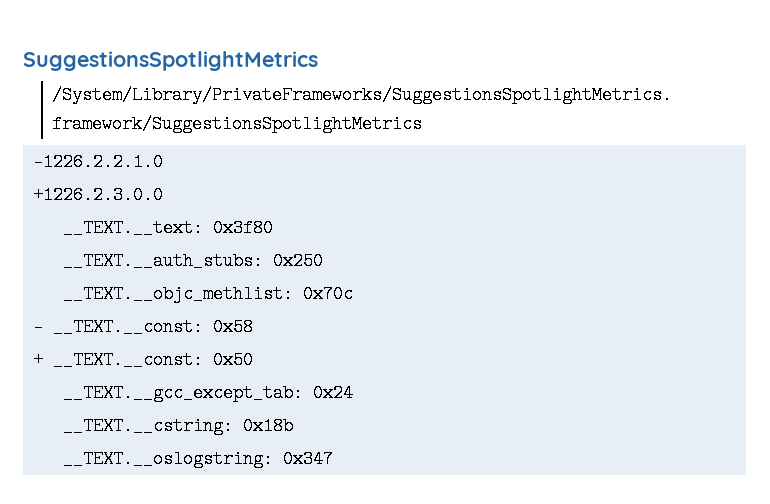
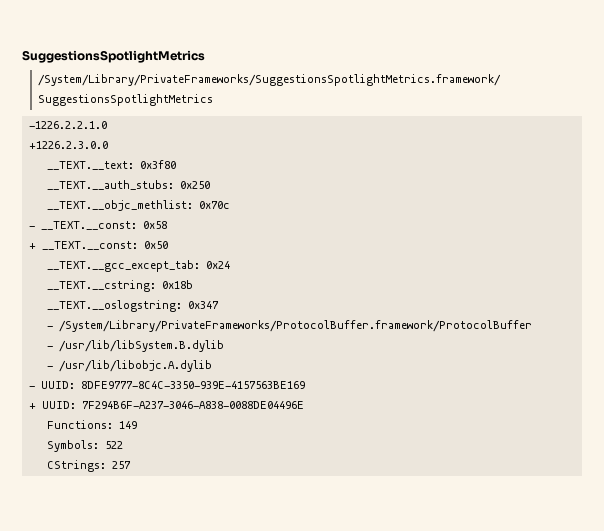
+ - /System/Library/PrivateFrameworks/ProtocolBuffer.framework/ProtocolBuffer
+ - /usr/lib/libSystem.B.dylib
+ - /usr/lib/libobjc.A.dylib
+ - UUID: 8DFE9777-8C4C-3350-939E-4157563BE169
+ + UUID: 7F294B6F-A237-3046-A838-0088DE04496E
+ Functions: 149
+ Symbols: 522
+ CStrings: 257

